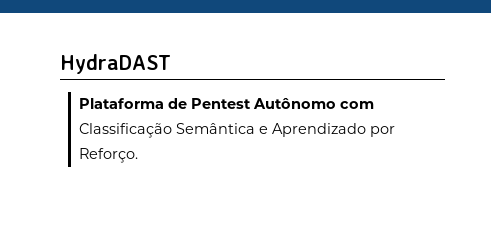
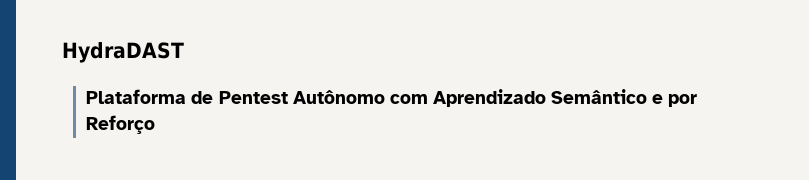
- Plataforma de Pentest Autônomo com Classificação Semântica e Aprendizado por Reforço.
+ Plataforma de Pentest Autônomo com Aprendizado Semântico e por Reforço

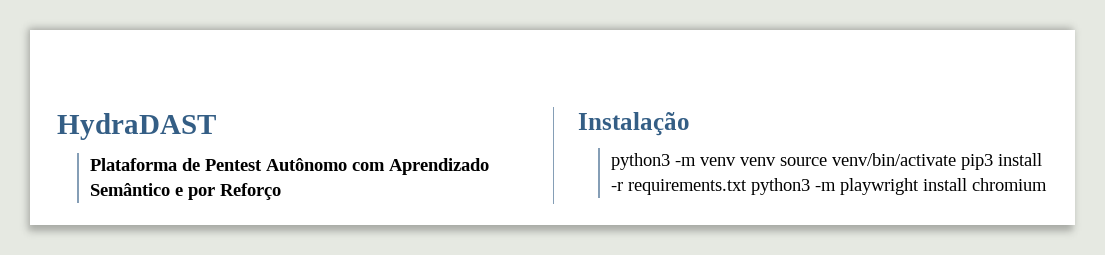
+ Instalação
+ python3 -m venv venv source venv/bin/activate pip3 install -r requirements.txt python3 -m playwright install chromium

